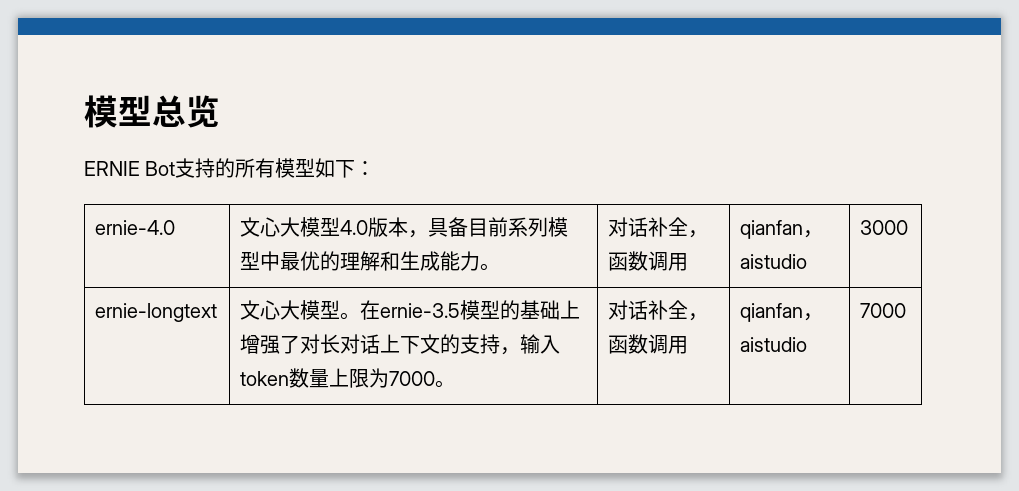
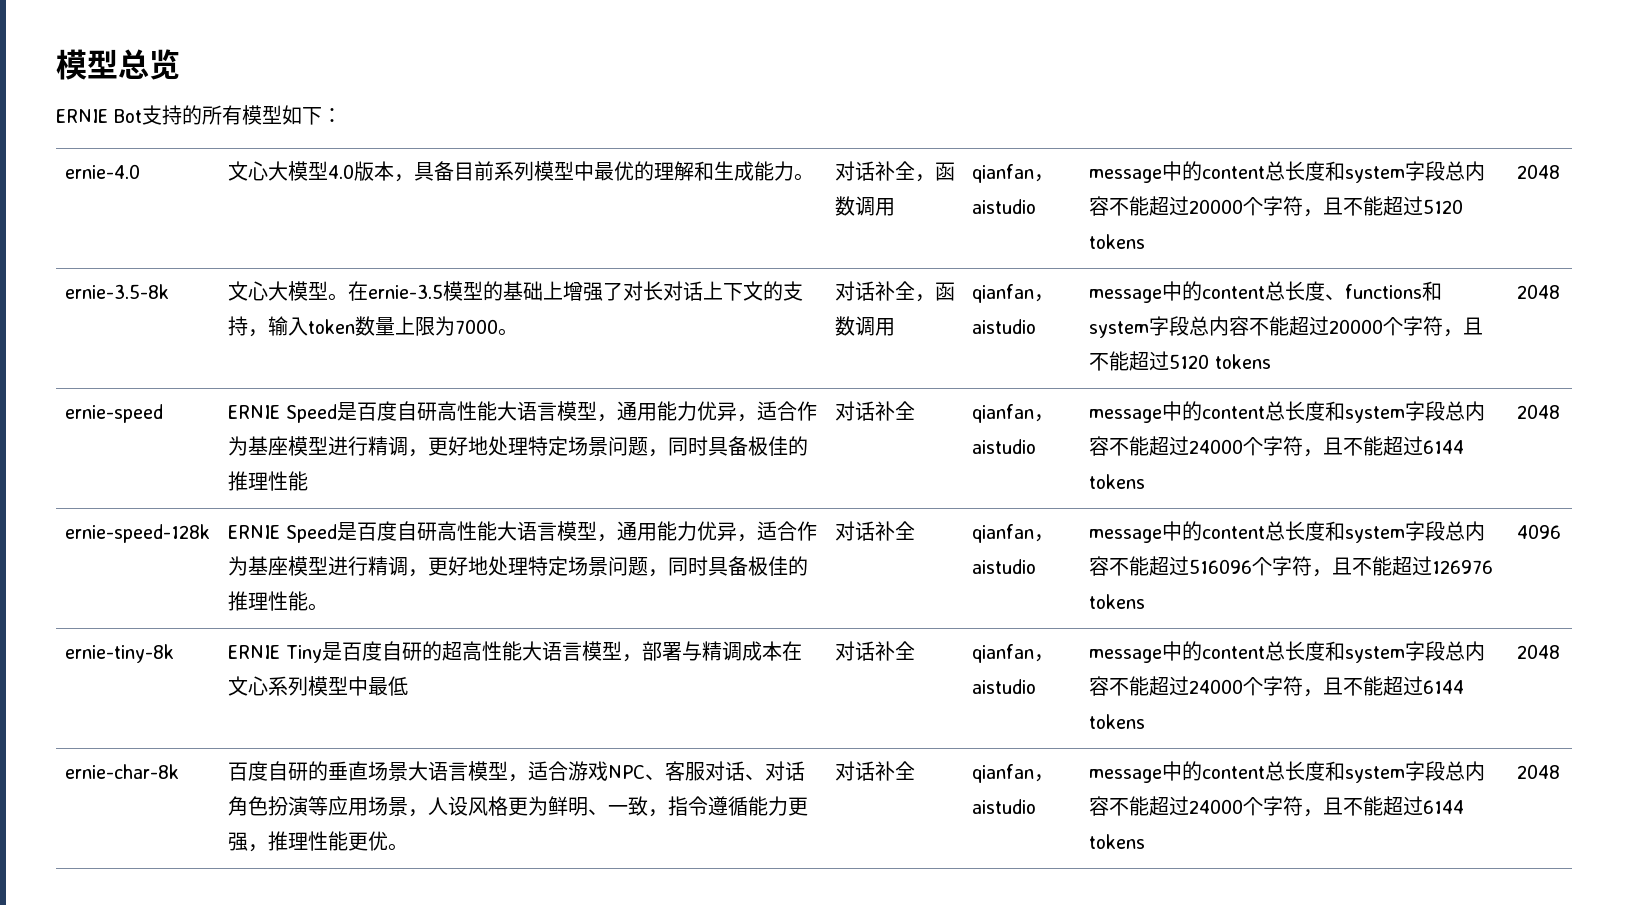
- 3000
- ernie-longtext | 文心大模型。在ernie-3.5模型的基础上增强了对长对话上下文的支持，输入token数量上限为7000。 | 对话补全，函数调用 | qianfan，aistudio | 7000
+ message中的content总长度和system字段总内容不能超过20000个字符，且不能超过5120 tokens | 2048
+ ernie-3.5-8k | 文心大模型。在ernie-3.5模型的基础上增强了对长对话上下文的支持，输入token数量上限为7000。 | 对话补全，函数调用 | qianfan，aistudio | message中的content总长度、functions和system字段总内容不能超过20000个字符，且不能超过5120 tokens | 2048
+ ernie-speed | ERNIE Speed是百度自研高性能大语言模型，通用能力优异，适合作为基座模型进行精调，更好地处理特定场景问题，同时具备极佳的推理性能 | 对话补全 | qianfan，aistudio | message中的content总长度和system字段总内容不能超过24000个字符，且不能超过6144 tokens | 2048
+ ernie-speed-128k | ERNIE Speed是百度自研高性能大语言模型，通用能力优异，适合作为基座模型进行精调，更好地处理特定场景问题，同时具备极佳的推理性能。 | 对话补全 | qianfan，aistudio | message中的content总长度和system字段总内容不能超过516096个字符，且不能超过126976 tokens | 4096
+ ernie-tiny-8k | ERNIE Tiny是百度自研的超高性能大语言模型，部署与精调成本在文心系列模型中最低 | 对话补全 | qianfan，aistudio | message中的content总长度和system字段总内容不能超过24000个字符，且不能超过6144 tokens | 2048
+ ernie-char-8k | 百度自研的垂直场景大语言模型，适合游戏NPC、客服对话、对话角色扮演等应用场景，人设风格更为鲜明、一致，指令遵循能力更强，推理性能更优。 | 对话补全 | qianfan，aistudio | message中的content总长度和system字段总内容不能超过24000个字符，且不能超过6144 tokens | 2048

